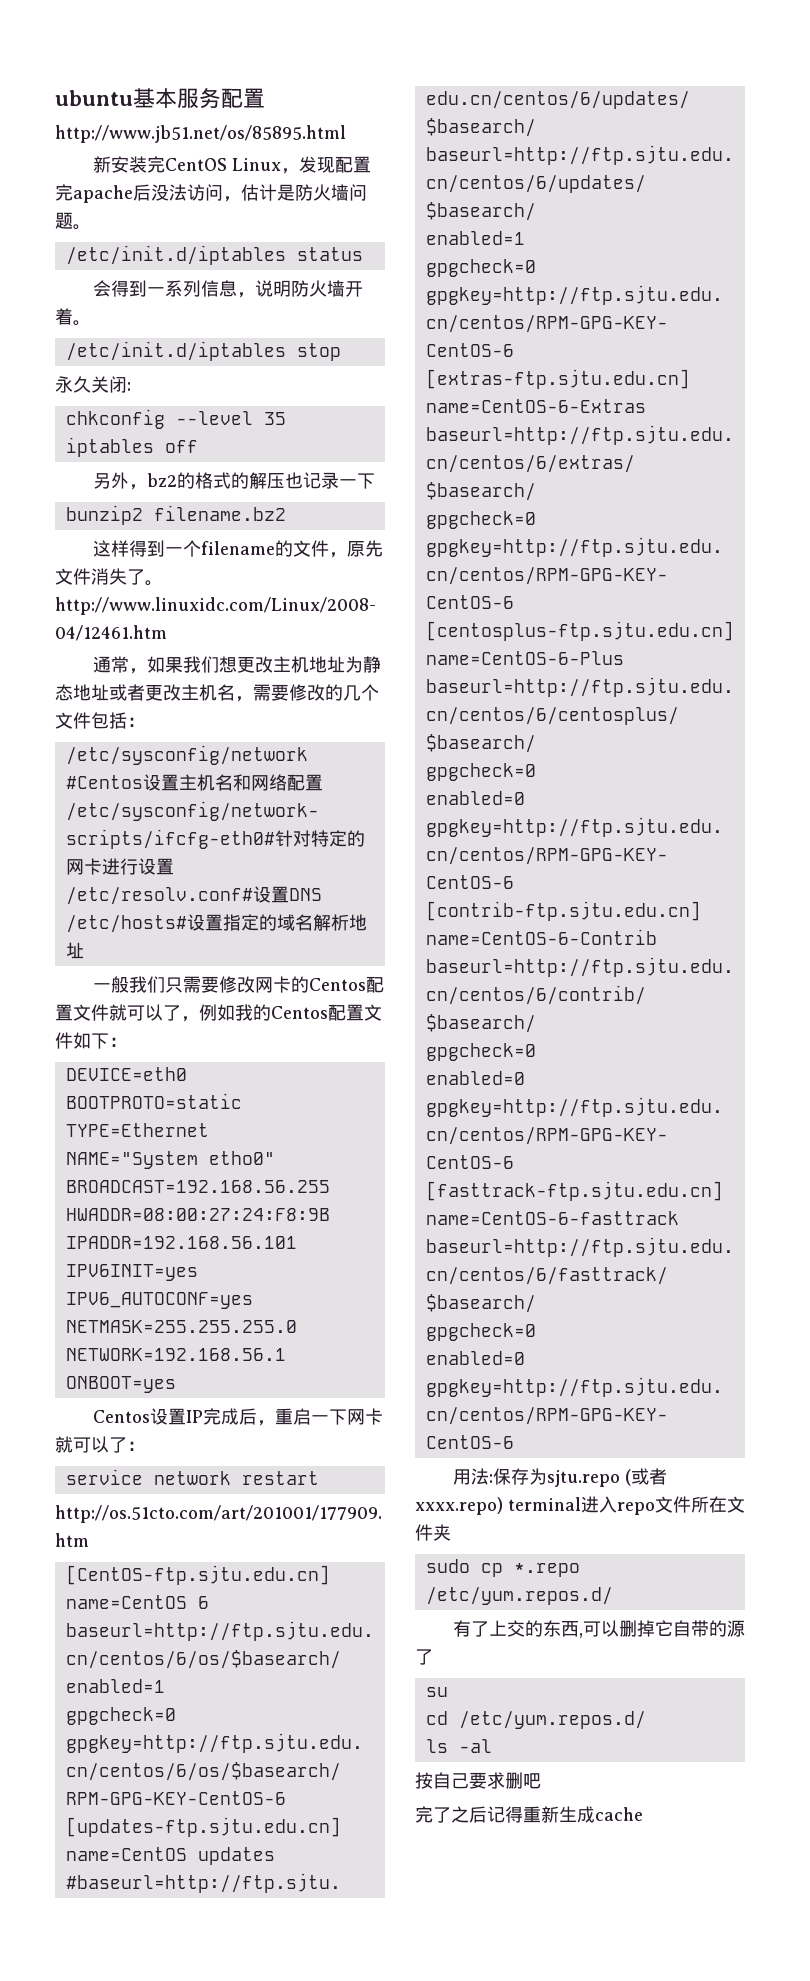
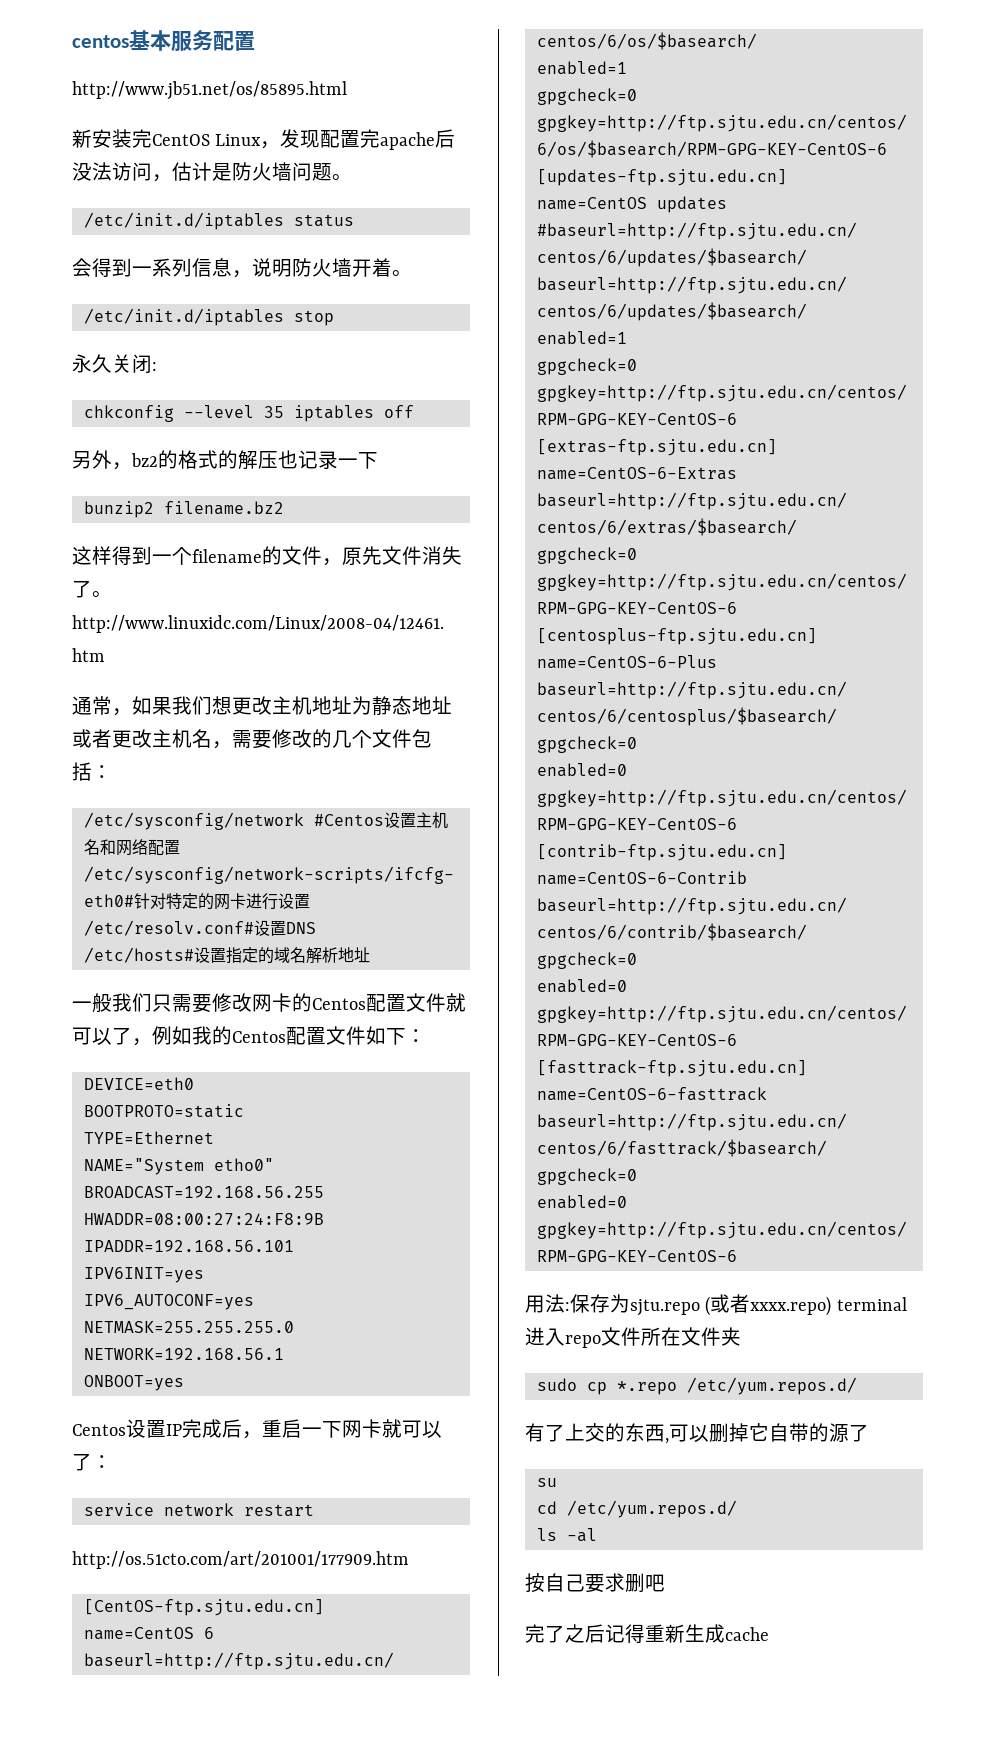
- ubuntu基本服务配置
+ centos基本服务配置

